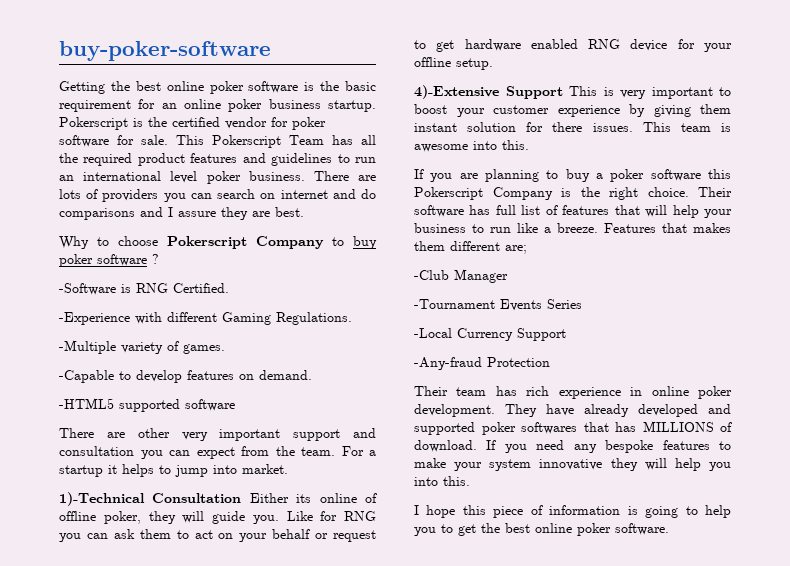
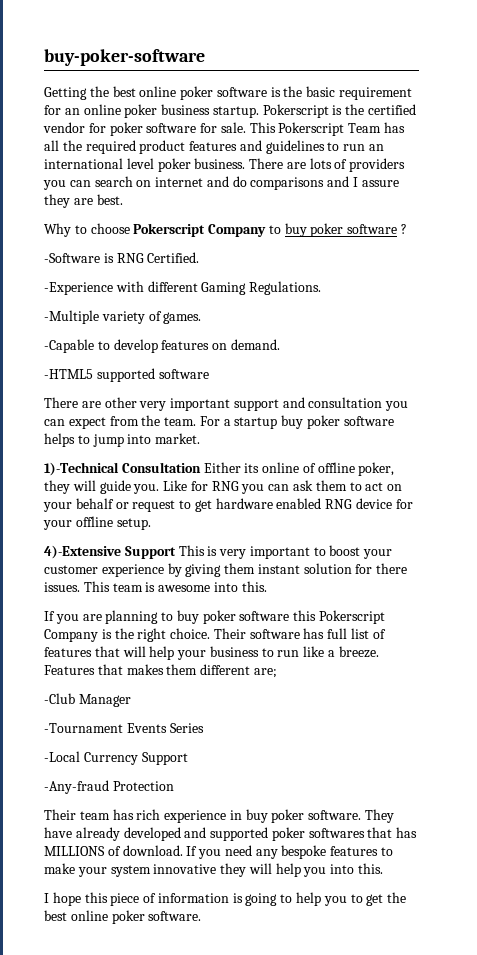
- For a startup it helps to jump into market.
+ For a startup buy poker software helps to jump into market.
- If you are planning to buy a poker software this Pokerscript Company is the right choice.
+ If you are planning to buy poker software this Pokerscript Company is the right choice.
- Their team has rich experience in online poker development.
+ Their team has rich experience in buy poker software.

